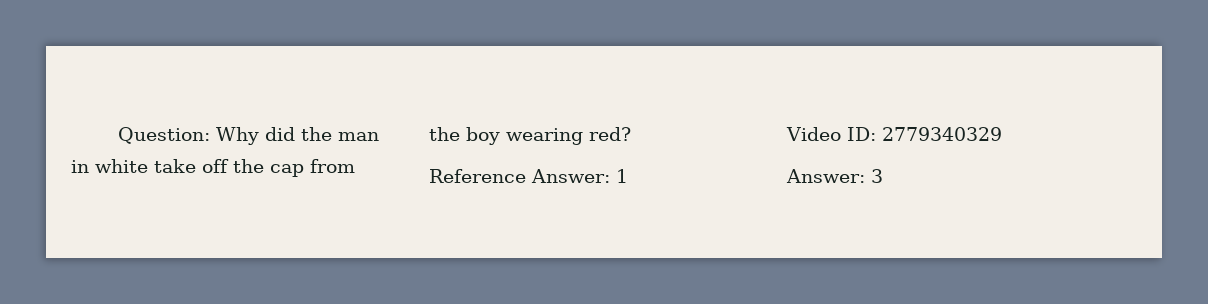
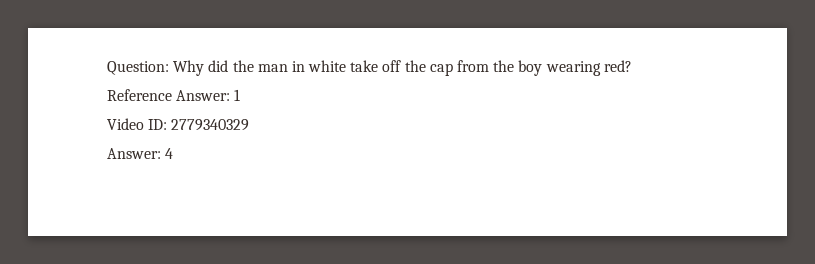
- Answer: 3
+ Answer: 4

